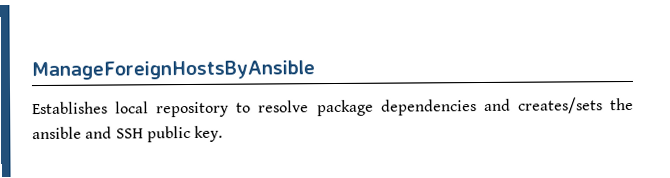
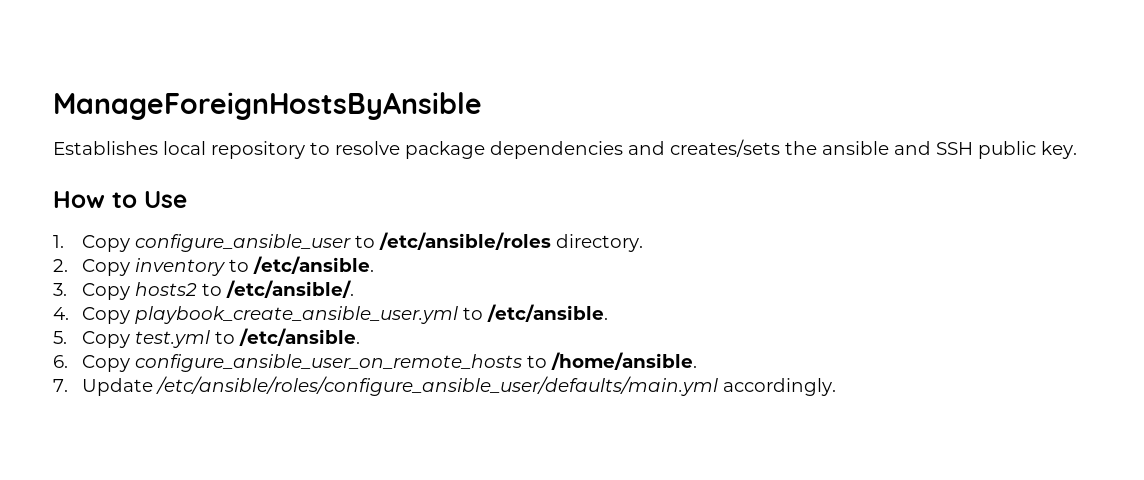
+ How to Use
+ 1. Copy configure_ansible_user to /etc/ansible/roles directory.
+ 2. Copy inventory to /etc/ansible.
+ 3. Copy hosts2 to /etc/ansible/.
+ 4. Copy playbook_create_ansible_user.yml to /etc/ansible.
+ 5. Copy test.yml to /etc/ansible.
+ 6. Copy configure_ansible_user_on_remote_hosts to /home/ansible.
+ 7. Update /etc/ansible/roles/configure_ansible_user/defaults/main.yml accordingly.

